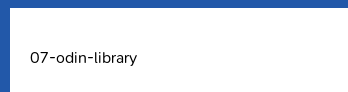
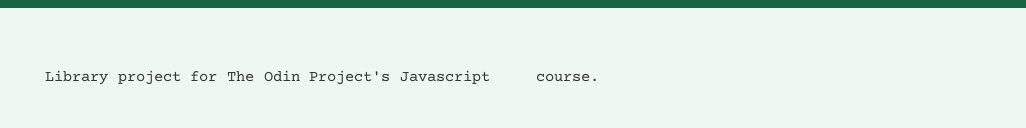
- 07-odin-library
+ Library project for The Odin Project's Javascript course.

